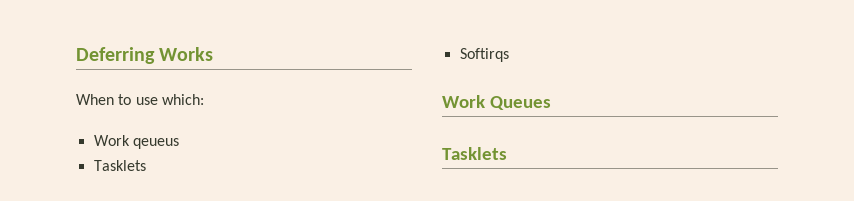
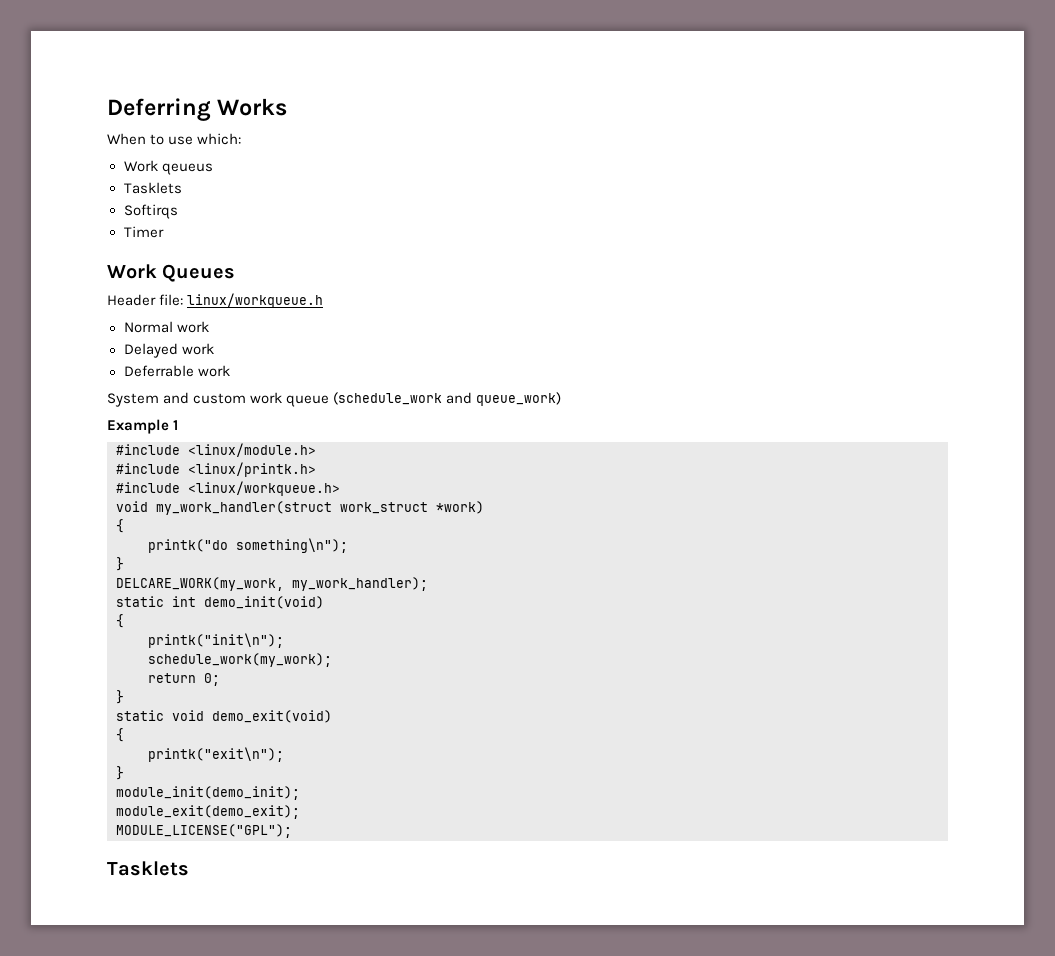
+ Timer
+ Header file: linux/workqueue.h
+ Normal work
+ Delayed work
+ Deferrable work
+ System and custom work queue (schedule_work and queue_work)
+ Example 1
+ #include <linux/module.h>
+ #include <linux/printk.h>
+ #include <linux/workqueue.h>
+ void my_work_handler(struct work_struct *work)
+ {
+ printk("do something\n");
+ }
+ DELCARE_WORK(my_work, my_work_handler);
+ static int demo_init(void)
+ {
+ printk("init\n");
+ schedule_work(my_work);
+ return 0;
+ }
+ static void demo_exit(void)
+ {
+ printk("exit\n");
+ }
+ module_init(demo_init);
+ module_exit(demo_exit);
+ MODULE_LICENSE("GPL");

